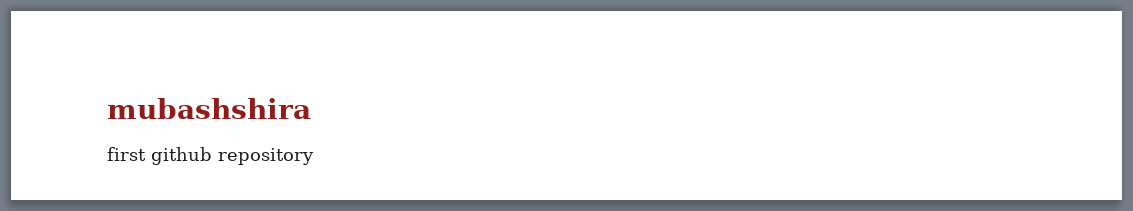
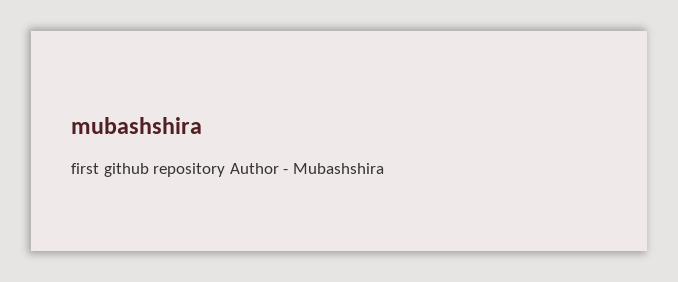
- first github repository
+ first github repository Author - Mubashshira

